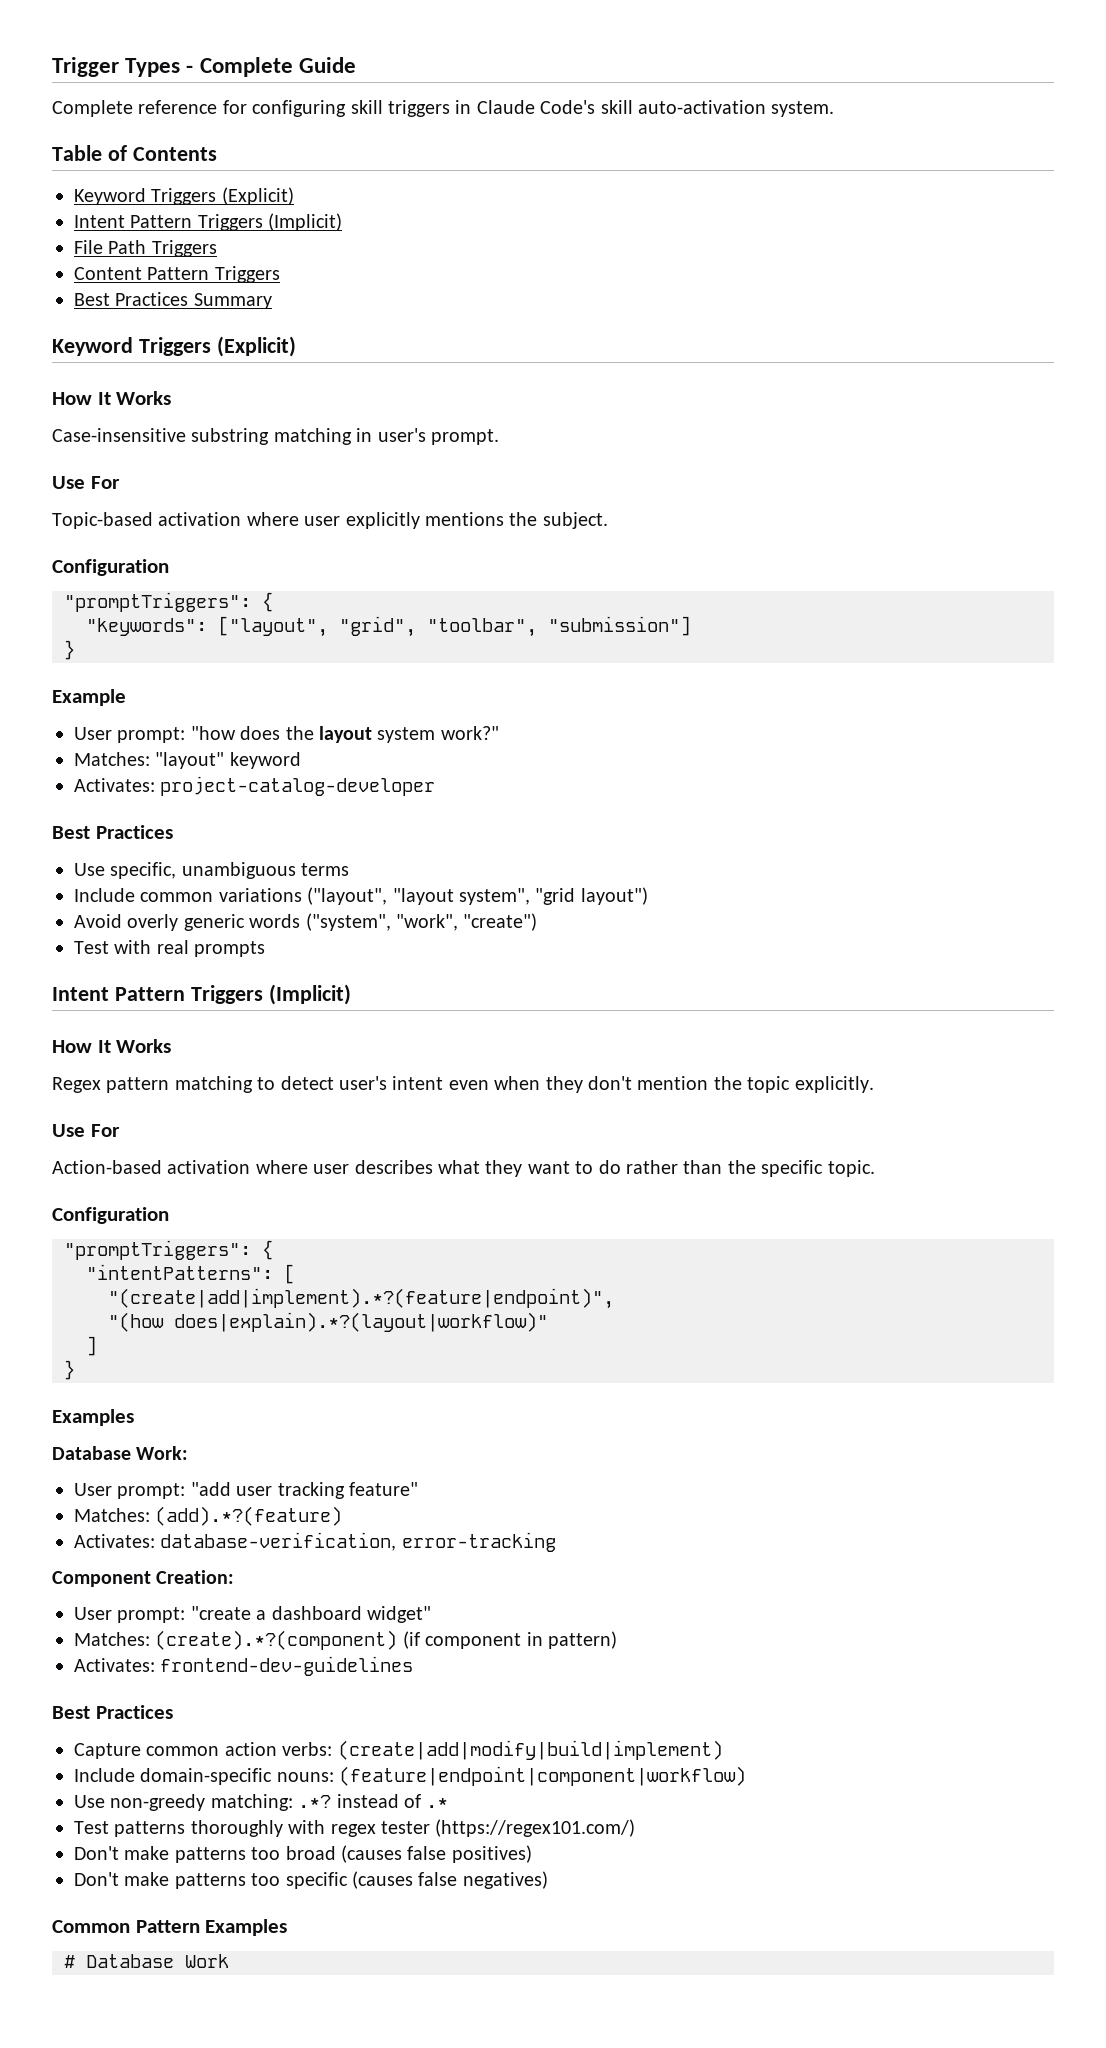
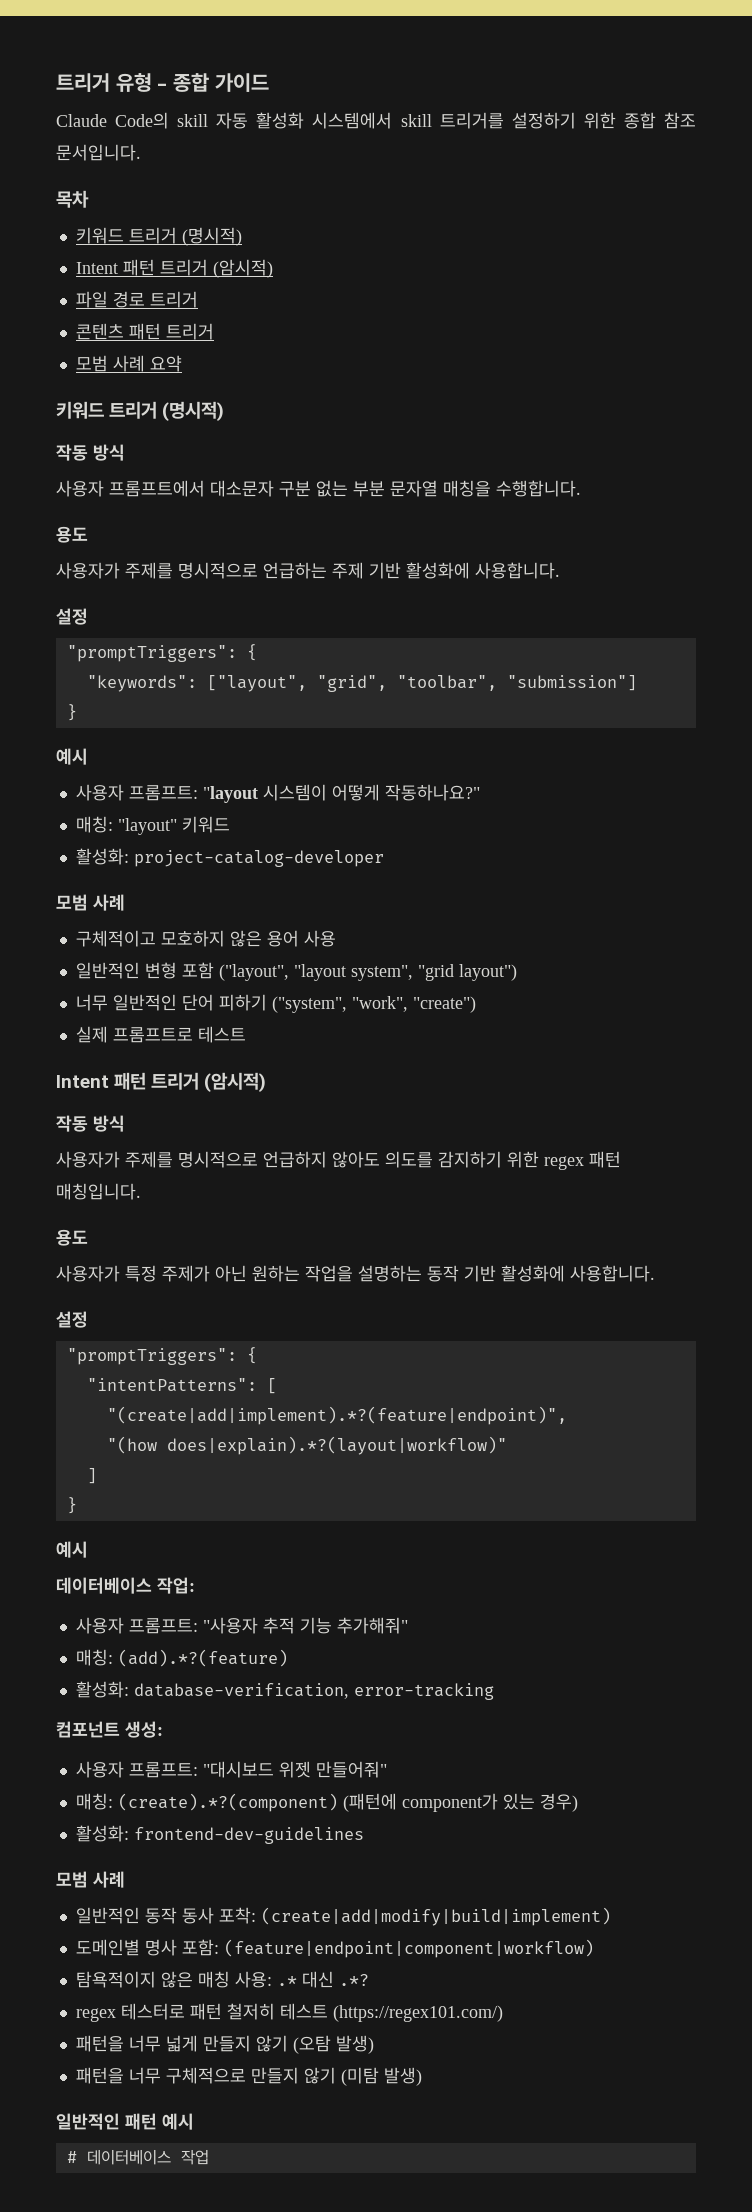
- Trigger Types - Complete Guide
- Complete reference for configuring skill triggers in Claude Code's skill auto-activation system.
- Table of Contents
- Keyword Triggers (Explicit)
- Intent Pattern Triggers (Implicit)
- File Path Triggers
- Content Pattern Triggers
- Best Practices Summary
- Keyword Triggers (Explicit)
- How It Works
- Case-insensitive substring matching in user's prompt.
- Use For
- Topic-based activation where user explicitly mentions the subject.
- Configuration
+ 트리거 유형 - 종합 가이드
+ Claude Code의 skill 자동 활성화 시스템에서 skill 트리거를 설정하기 위한 종합 참조 문서입니다.
+ 목차
+ 키워드 트리거 (명시적)
+ Intent 패턴 트리거 (암시적)
+ 파일 경로 트리거
+ 콘텐츠 패턴 트리거
+ 모범 사례 요약
+ 키워드 트리거 (명시적)
+ 작동 방식
+ 사용자 프롬프트에서 대소문자 구분 없는 부분 문자열 매칭을 수행합니다.
+ 용도
+ 사용자가 주제를 명시적으로 언급하는 주제 기반 활성화에 사용합니다.
+ 설정
  "keywords": ["layout", "grid", "toolbar", "submission"]
  }
- Example
- User prompt: "how does the layout system work?"
- Matches: "layout" keyword
- Activates: project-catalog-developer
- Best Practices
- Use specific, unambiguous terms
- Include common variations ("layout", "layout system", "grid layout")
+ 예시
+ 사용자 프롬프트: "layout 시스템이 어떻게 작동하나요?"
+ 매칭: "layout" 키워드
+ 활성화: project-catalog-developer
+ 모범 사례
+ 구체적이고 모호하지 않은 용어 사용
+ 일반적인 변형 포함 ("layout", "layout system", "grid layout")
- Avoid overly generic words ("system", "work", "create")
+ 너무 일반적인 단어 피하기 ("system", "work", "create")
- Test with real prompts
- Intent Pattern Triggers (Implicit)
- How It Works
- Regex pattern matching to detect user's intent even when they don't mention the topic explicitly.
- Use For
- Action-based activation where user describes what they want to do rather than the specific topic.
- Configuration
+ 실제 프롬프트로 테스트
+ Intent 패턴 트리거 (암시적)
+ 작동 방식
+ 사용자가 주제를 명시적으로 언급하지 않아도 의도를 감지하기 위한 regex 패턴 매칭입니다.
+ 용도
+ 사용자가 특정 주제가 아닌 원하는 작업을 설명하는 동작 기반 활성화에 사용합니다.
+ 설정
  ]
  }
- Examples
- Database Work:
- User prompt: "add user tracking feature"
- Matches: (add).*?(feature)
+ 예시
+ 데이터베이스 작업:
+ 사용자 프롬프트: "사용자 추적 기능 추가해줘"
+ 매칭: (add).*?(feature)
- Activates: database-verification, error-tracking
+ 활성화: database-verification, error-tracking
- Component Creation:
- User prompt: "create a dashboard widget"
- Matches: (create).*?(component) (if component in pattern)
- Activates: frontend-dev-guidelines
- Best Practices
- Capture common action verbs: (create|add|modify|build|implement)
- Include domain-specific nouns: (feature|endpoint|component|workflow)
- Use non-greedy matching: .*? instead of .*
- Test patterns thoroughly with regex tester (https://regex101.com/)
- Don't make patterns too broad (causes false positives)
- Don't make patterns too specific (causes false negatives)
- Common Pattern Examples
+ 컴포넌트 생성:
+ 사용자 프롬프트: "대시보드 위젯 만들어줘"
+ 매칭: (create).*?(component) (패턴에 component가 있는 경우)
+ 활성화: frontend-dev-guidelines
+ 모범 사례
+ 일반적인 동작 동사 포착: (create|add|modify|build|implement)
+ 도메인별 명사 포함: (feature|endpoint|component|workflow)
+ 탐욕적이지 않은 매칭 사용: .* 대신 .*?
+ regex 테스터로 패턴 철저히 테스트 (https://regex101.com/)
+ 패턴을 너무 넓게 만들지 않기 (오탐 발생)
+ 패턴을 너무 구체적으로 만들지 않기 (미탐 발생)
+ 일반적인 패턴 예시
- # Database Work
+ # 데이터베이스 작업

